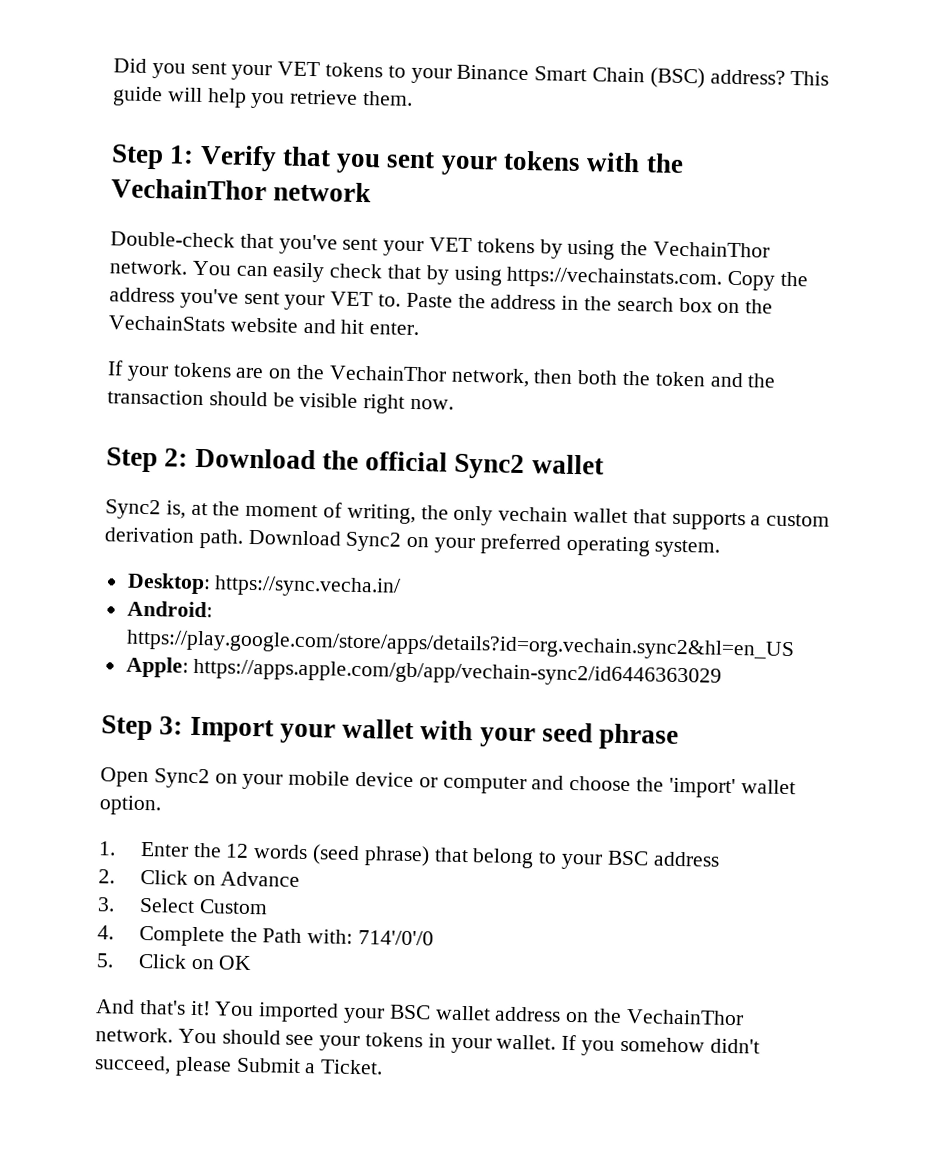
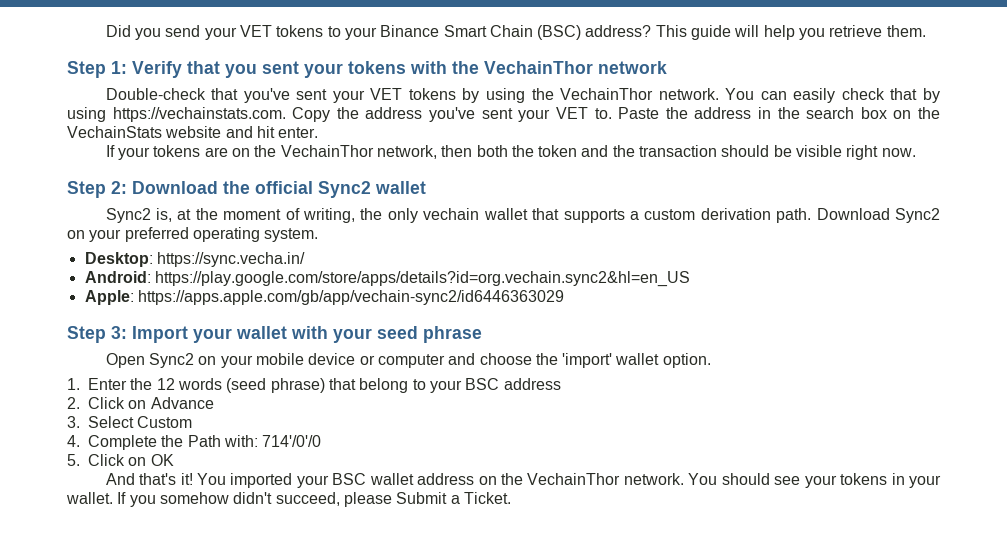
- Did you sent your VET tokens to your Binance Smart Chain (BSC) address?
+ Did you send your VET tokens to your Binance Smart Chain (BSC) address?

